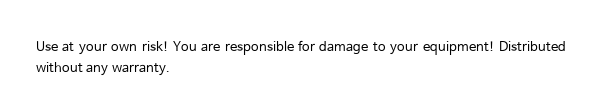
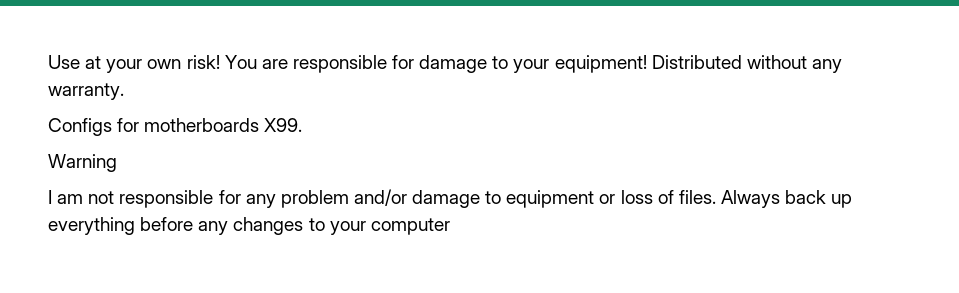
+ Configs for motherboards X99.
+ Warning
+ I am not responsible for any problem and/or damage to equipment or loss of files. Always back up everything before any changes to your computer

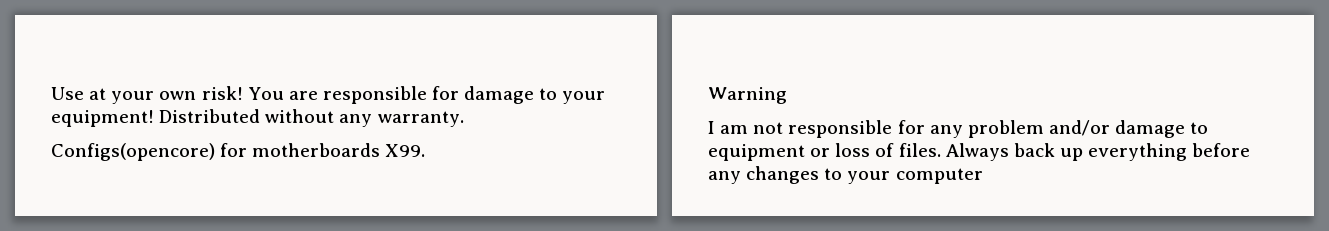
- Configs for motherboards X99.
+ Configs(opencore) for motherboards X99.

